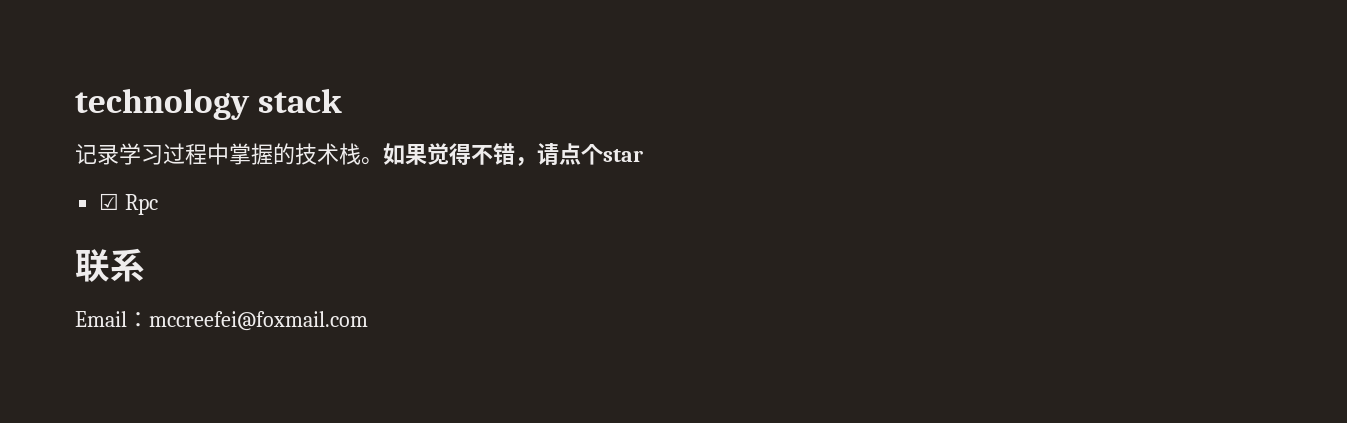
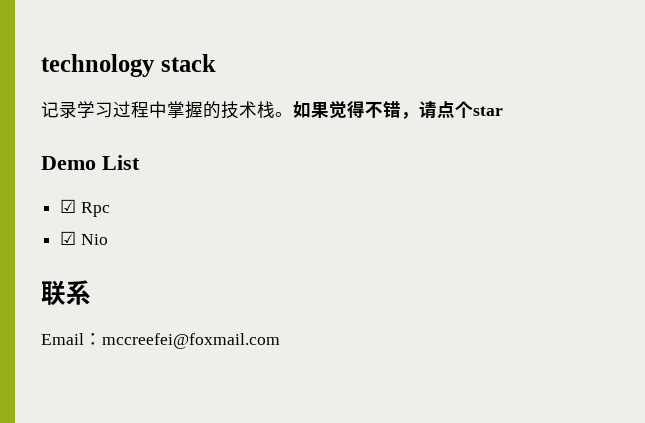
+ Demo List
+ ☑ Nio

